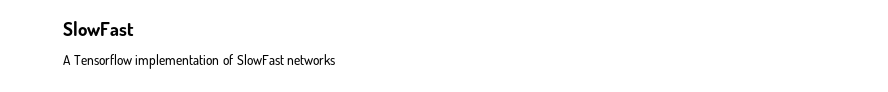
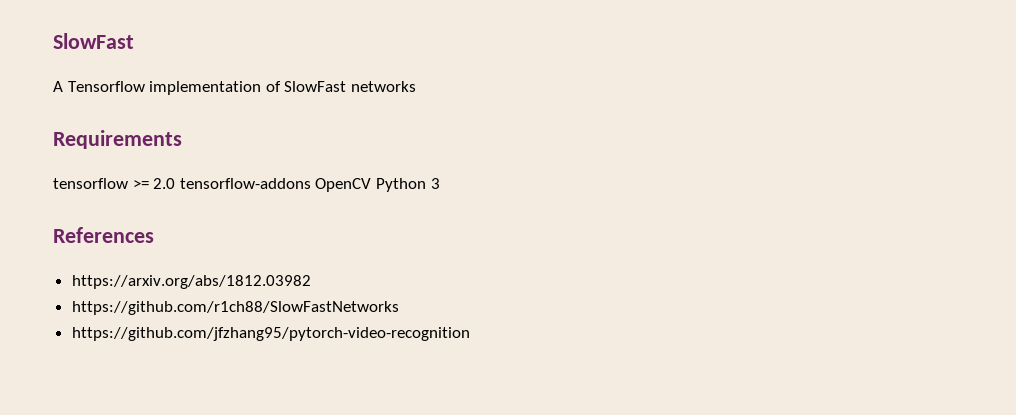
+ Requirements
+ tensorflow >= 2.0 tensorflow-addons OpenCV Python 3
+ References
+ https://arxiv.org/abs/1812.03982
+ https://github.com/r1ch88/SlowFastNetworks
+ https://github.com/jfzhang95/pytorch-video-recognition

